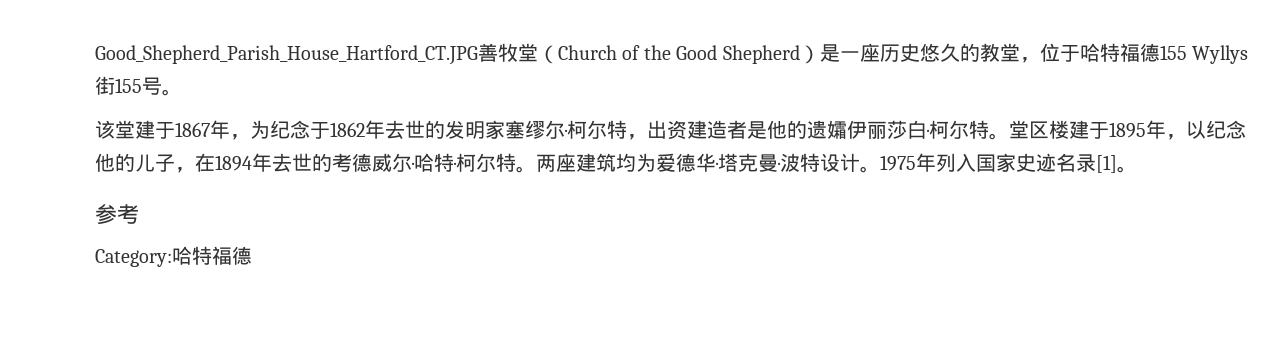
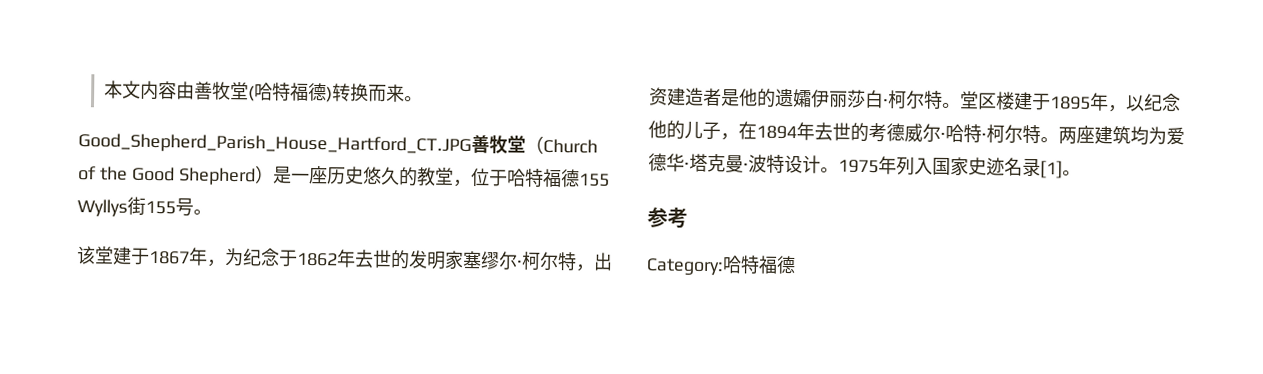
+ 本文内容由善牧堂(哈特福德)转换而来。

